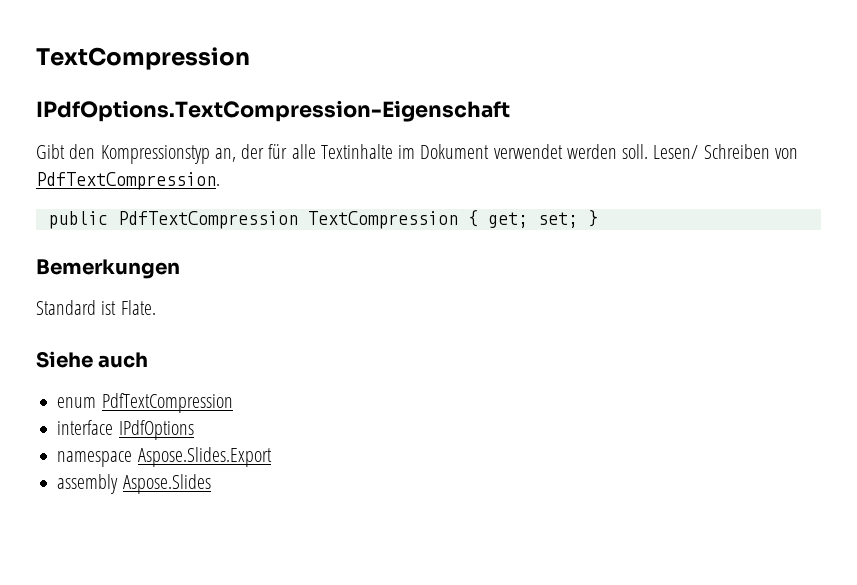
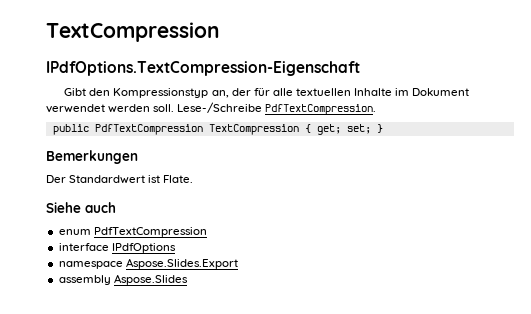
- Gibt den Kompressionstyp an, der für alle Textinhalte im Dokument verwendet werden soll.
+ Gibt den Kompressionstyp an, der für alle textuellen Inhalte im Dokument verwendet werden soll.
- Lesen/ Schreiben von PdfTextCompression.
+ Lese-/Schreibe PdfTextCompression.
- Standard ist Flate.
+ Der Standardwert ist Flate.

